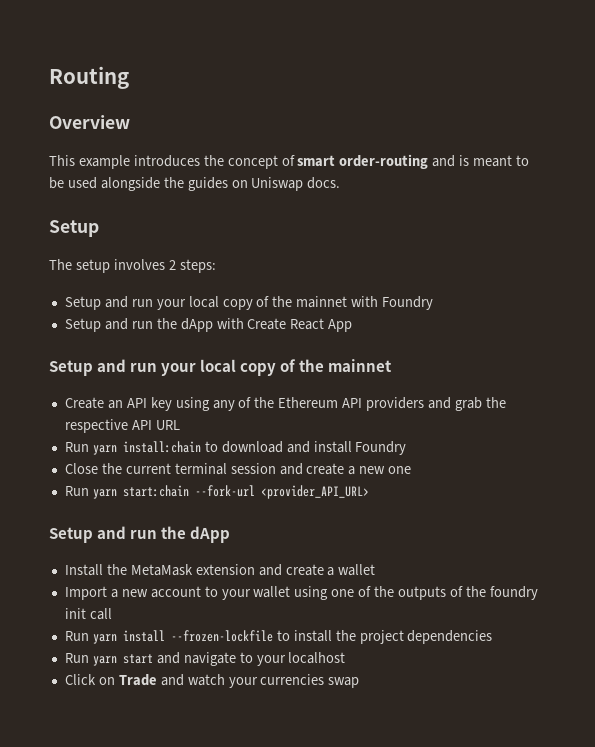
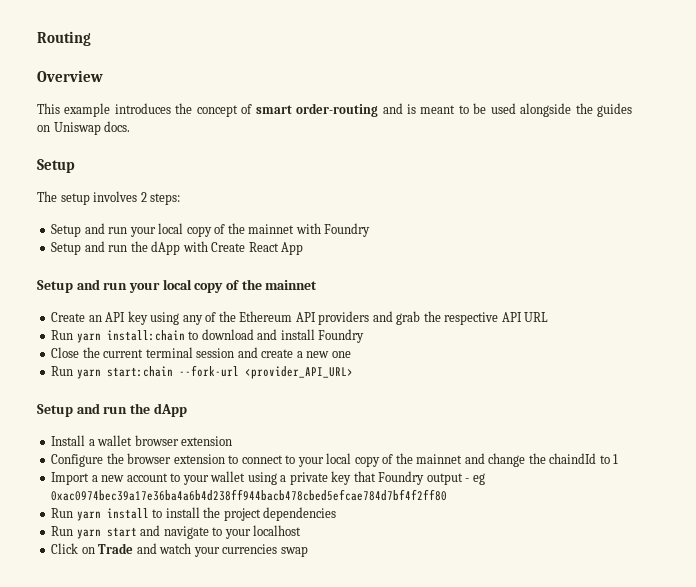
- Install the MetaMask extension and create a wallet
+ Install a wallet browser extension
+ Configure the browser extension to connect to your local copy of the mainnet and change the chaindId to 1
- Import a new account to your wallet using one of the outputs of the foundry init call
+ Import a new account to your wallet using a private key that Foundry output - eg 0xac0974bec39a17e36ba4a6b4d238ff944bacb478cbed5efcae784d7bf4f2ff80
- Run yarn install --frozen-lockfile to install the project dependencies
+ Run yarn install to install the project dependencies

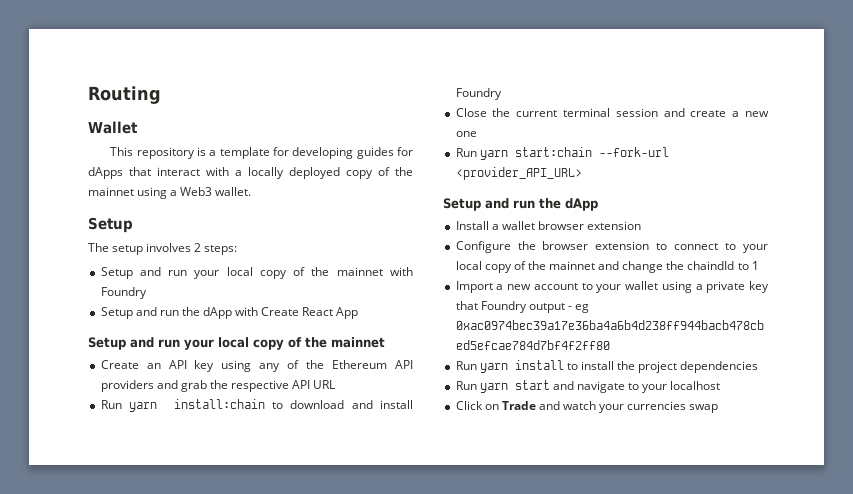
- Overview
+ Wallet
- This example introduces the concept of smart order-routing and is meant to be used alongside the guides on Uniswap docs.
+ This repository is a template for developing guides for dApps that interact with a locally deployed copy of the mainnet using a Web3 wallet.

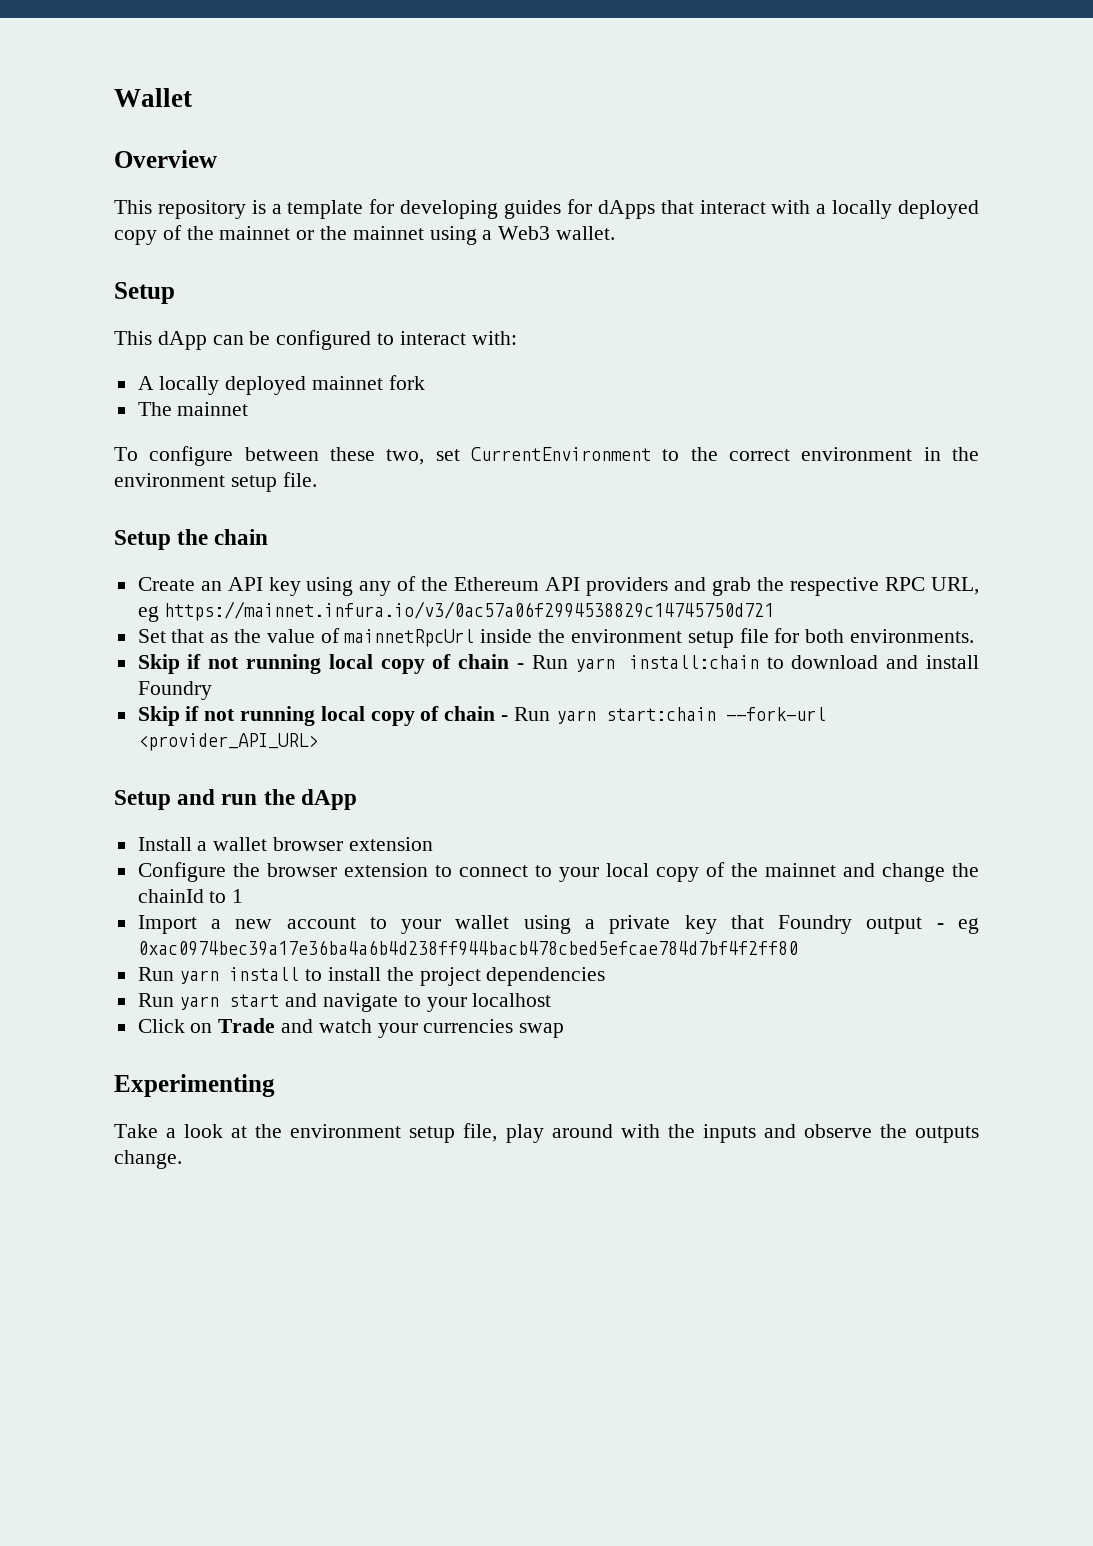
- Routing
  Wallet
+ Overview
- This repository is a template for developing guides for dApps that interact with a locally deployed copy of the mainnet using a Web3 wallet.
+ This repository is a template for developing guides for dApps that interact with a locally deployed copy of the mainnet or the mainnet using a Web3 wallet.
- The setup involves 2 steps:
- Setup and run your local copy of the mainnet with Foundry
- Setup and run the dApp with Create React App
- Setup and run your local copy of the mainnet
+ This dApp can be configured to interact with:
+ A locally deployed mainnet fork
+ The mainnet
+ To configure between these two, set CurrentEnvironment to the correct environment in the environment setup file.
+ Setup the chain
- Create an API key using any of the Ethereum API providers and grab the respective API URL
- Run yarn install:chain to download and install Foundry
+ Create an API key using any of the Ethereum API providers and grab the respective RPC URL, eg https://mainnet.infura.io/v3/0ac57a06f2994538829c14745750d721
+ Set that as the value of mainnetRpcUrl inside the environment setup file for both environments.
+ Skip if not running local copy of chain - Run yarn install:chain to download and install Foundry
- Close the current terminal session and create a new one
- Run yarn start:chain --fork-url <provider_API_URL>
+ Skip if not running local copy of chain - Run yarn start:chain --fork-url <provider_API_URL>
- Configure the browser extension to connect to your local copy of the mainnet and change the chaindId to 1
+ Configure the browser extension to connect to your local copy of the mainnet and change the chainId to 1
+ Experimenting
+ Take a look at the environment setup file, play around with the inputs and observe the outputs change.

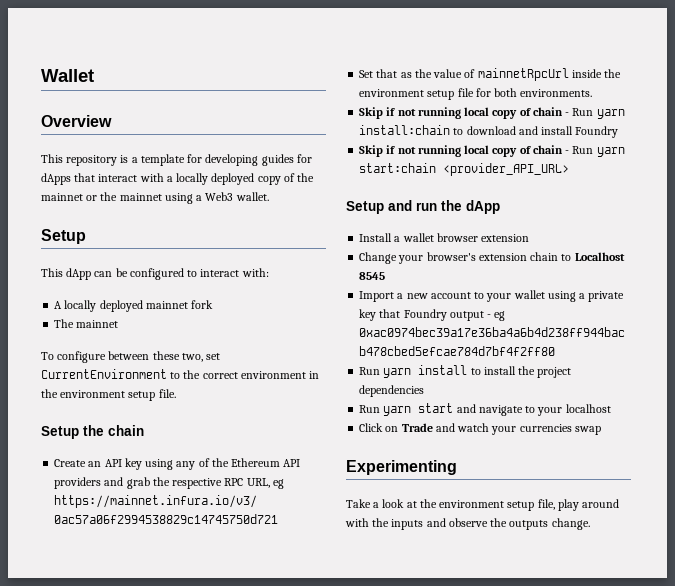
- Skip if not running local copy of chain - Run yarn start:chain --fork-url <provider_API_URL>
+ Skip if not running local copy of chain - Run yarn start:chain <provider_API_URL>
- Configure the browser extension to connect to your local copy of the mainnet and change the chainId to 1
+ Change your browser's extension chain to Localhost 8545

